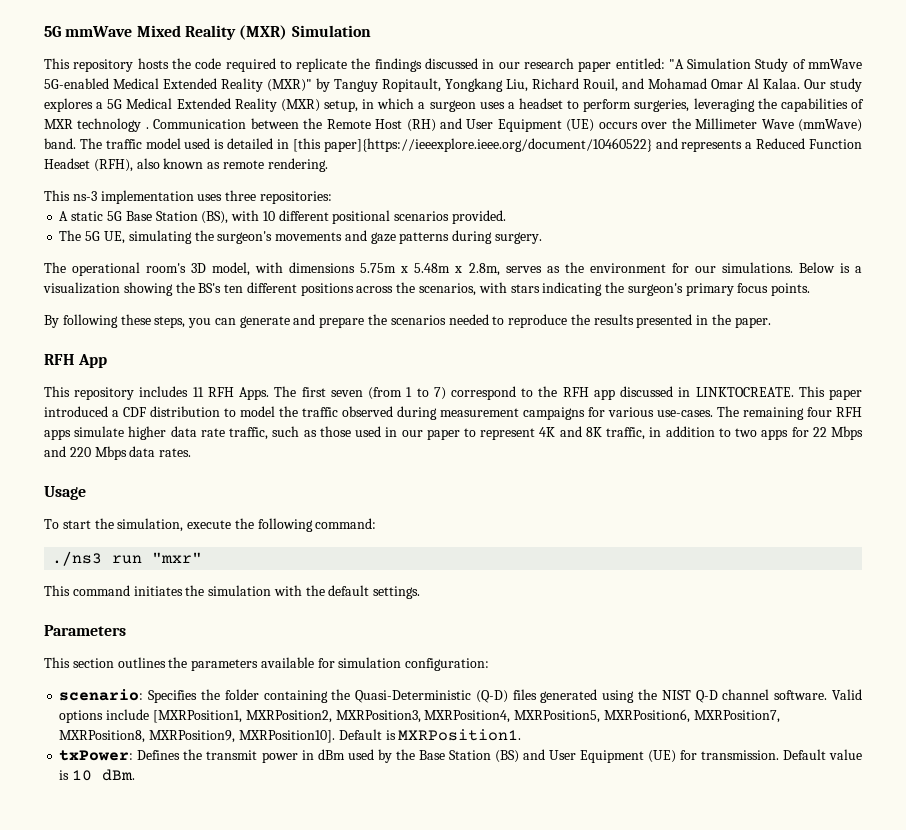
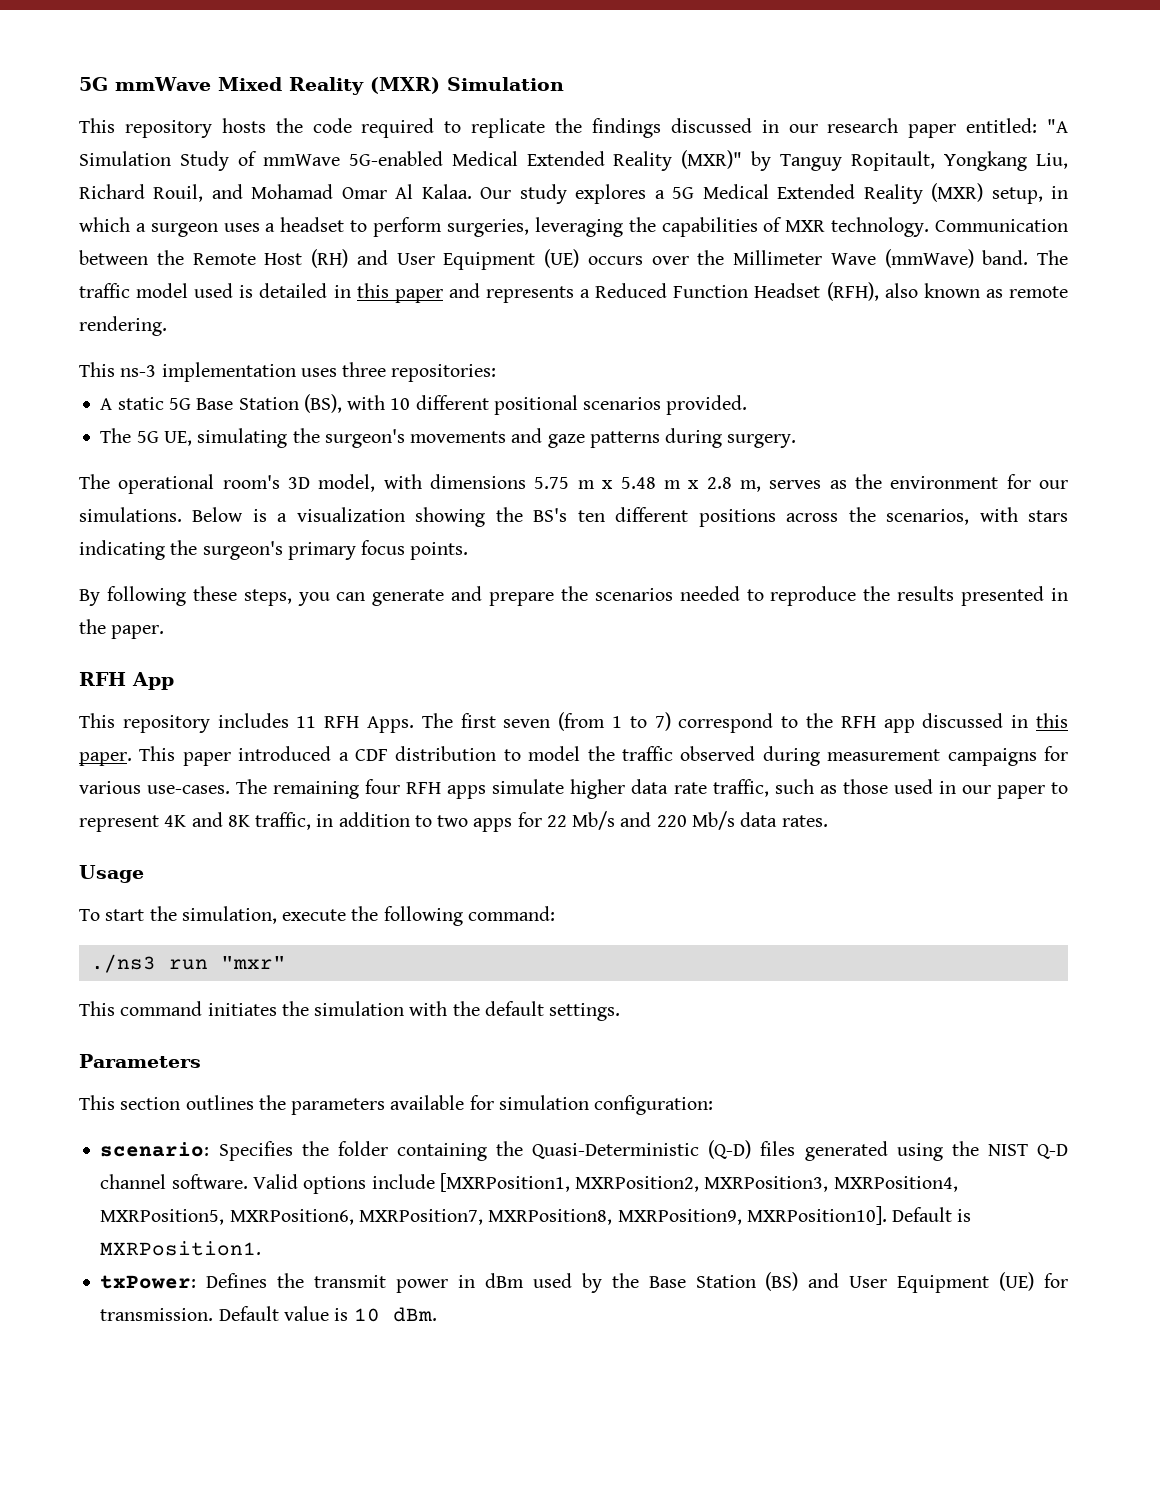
- Our study explores a 5G Medical Extended Reality (MXR) setup, in which a surgeon uses a headset to perform surgeries, leveraging the capabilities of MXR technology .
+ Our study explores a 5G Medical Extended Reality (MXR) setup, in which a surgeon uses a headset to perform surgeries, leveraging the capabilities of MXR technology.
- The traffic model used is detailed in [this paper]{https://ieeexplore.ieee.org/document/10460522} and represents a Reduced Function Headset (RFH), also known as remote rendering.
+ The traffic model used is detailed in this paper and represents a Reduced Function Headset (RFH), also known as remote rendering.
- The operational room's 3D model, with dimensions 5.75m x 5.48m x 2.8m, serves as the environment for our simulations.
+ The operational room's 3D model, with dimensions 5.75 m x 5.48 m x 2.8 m, serves as the environment for our simulations.
- The first seven (from 1 to 7) correspond to the RFH app discussed in LINKTOCREATE.
+ The first seven (from 1 to 7) correspond to the RFH app discussed in this paper.
- The remaining four RFH apps simulate higher data rate traffic, such as those used in our paper to represent 4K and 8K traffic, in addition to two apps for 22 Mbps and 220 Mbps data rates.
+ The remaining four RFH apps simulate higher data rate traffic, such as those used in our paper to represent 4K and 8K traffic, in addition to two apps for 22 Mb/s and 220 Mb/s data rates.

